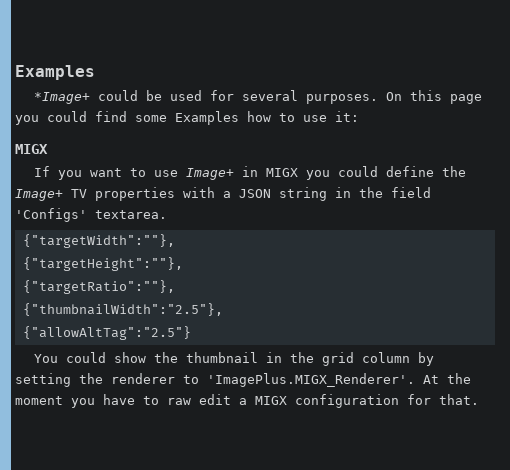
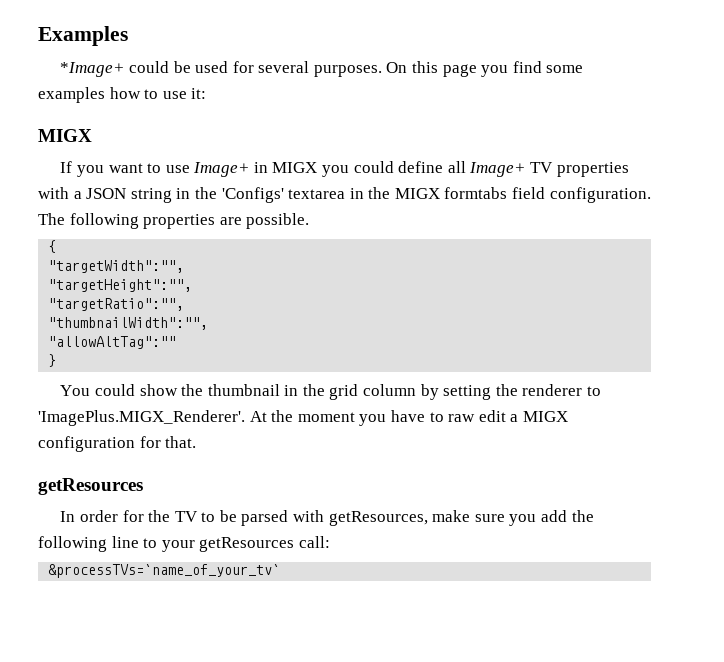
- On this page you could find some Examples how to use it:
+ On this page you find some examples how to use it:
- If you want to use Image+ in MIGX you could define the Image+ TV properties with a JSON string in the field 'Configs' textarea.
- {"targetWidth":""},
- {"targetHeight":""},
- {"targetRatio":""},
- {"thumbnailWidth":"2.5"},
- {"allowAltTag":"2.5"}
+ If you want to use Image+ in MIGX you could define all Image+ TV properties with a JSON string in the 'Configs' textarea in the MIGX formtabs field configuration. The following properties are possible.
+ {
+ "targetWidth":"",
+ "targetHeight":"",
+ "targetRatio":"",
+ "thumbnailWidth":"",
+ "allowAltTag":""
+ }
  You could show the thumbnail in the grid column by setting the renderer to 'ImagePlus.MIGX_Renderer'. At the moment you have to raw edit a MIGX configuration for that.
+ getResources
+ In order for the TV to be parsed with getResources, make sure you add the following line to your getResources call:
+ &processTVs=`name_of_your_tv`

